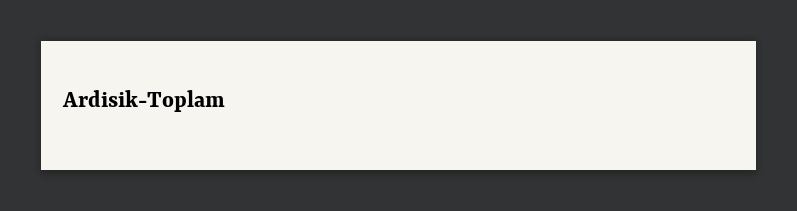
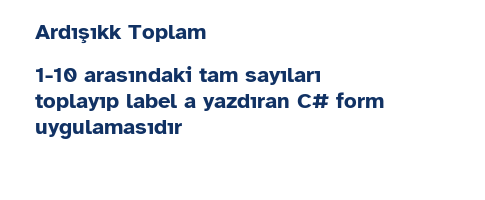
- Ardisik-Toplam
+ Ardışıkk Toplam
+ 1-10 arasındaki tam sayıları toplayıp label a yazdıran C# form uygulamasıdır

